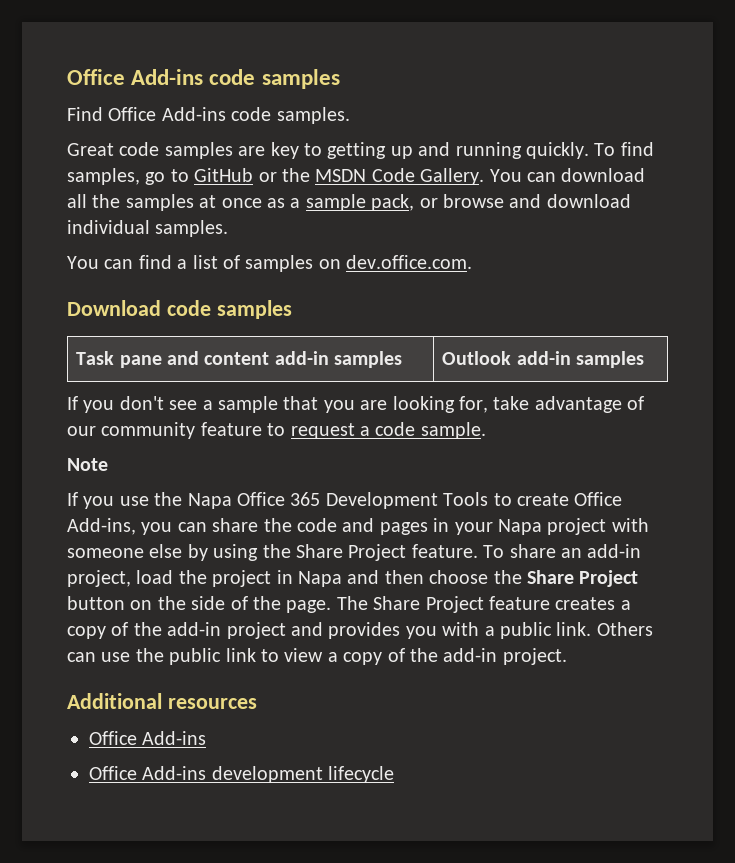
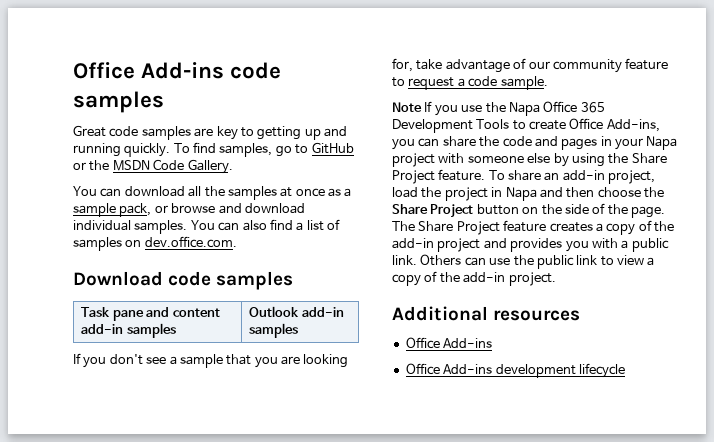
- Find Office Add-ins code samples.
- To find samples, go to GitHub or the MSDN Code Gallery. You can download all the samples at once as a sample pack, or browse and download individual samples.
- You can find a list of samples on dev.office.com.
+ To find samples, go to GitHub or the MSDN Code Gallery.
+ You can download all the samples at once as a sample pack, or browse and download individual samples. You can also find a list of samples on dev.office.com.
- Note
- If you use the Napa Office 365 Development Tools to create Office Add-ins, you can share the code and pages in your Napa project with someone else by using the Share Project feature.
+ Note If you use the Napa Office 365 Development Tools to create Office Add-ins, you can share the code and pages in your Napa project with someone else by using the Share Project feature.

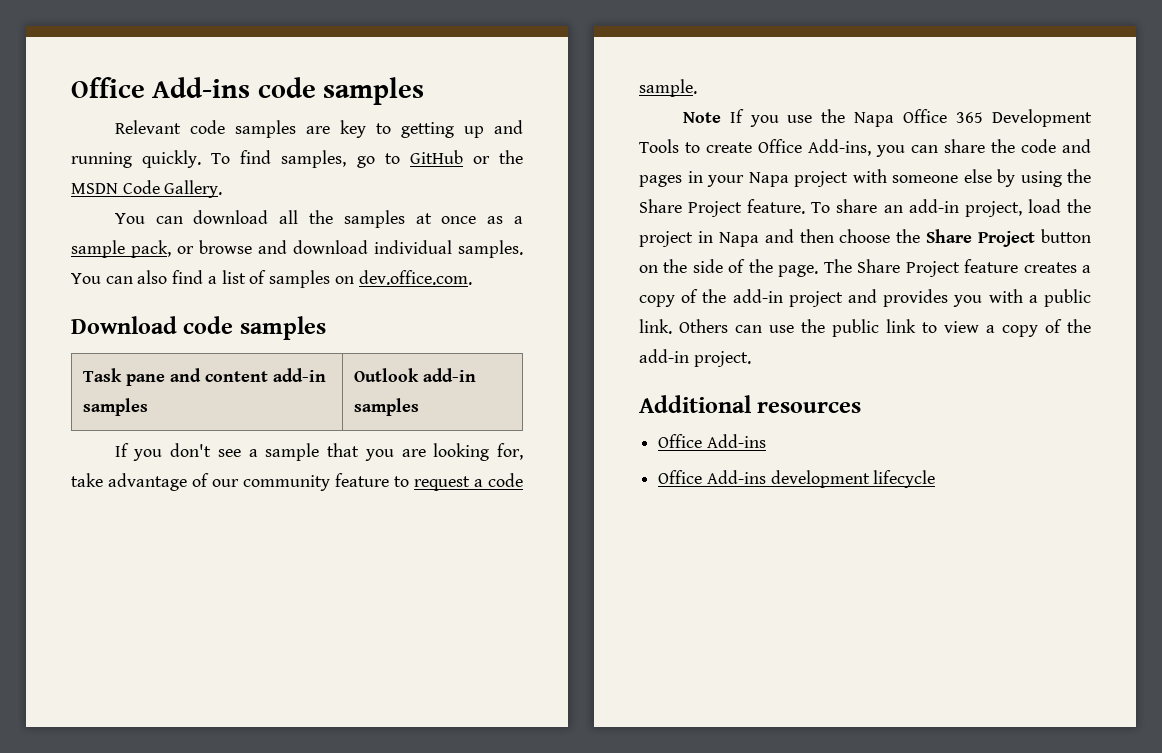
- Great code samples are key to getting up and running quickly.
+ Relevant code samples are key to getting up and running quickly.

